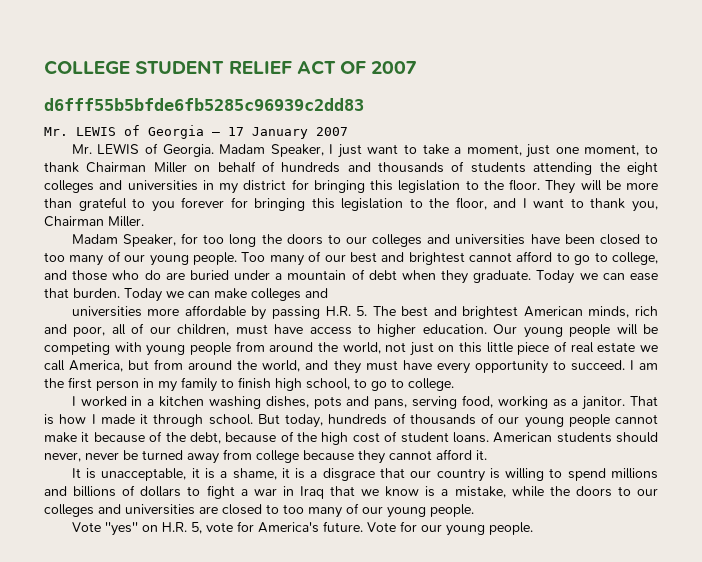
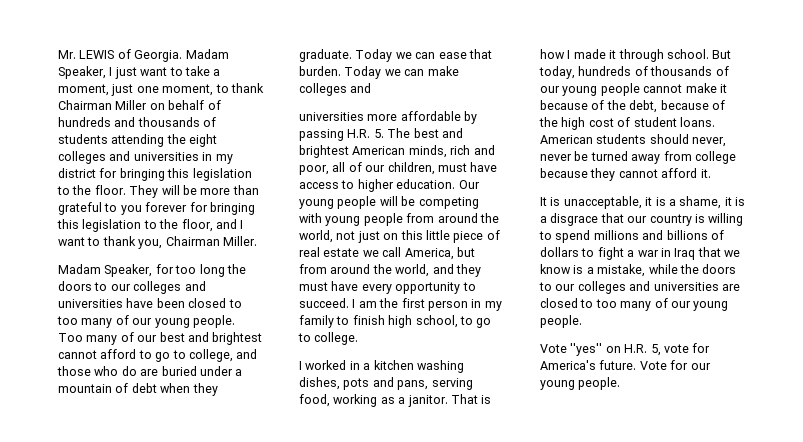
- COLLEGE STUDENT RELIEF ACT OF 2007
- d6fff55b5bfde6fb5285c96939c2dd83
- Mr. LEWIS of Georgia — 17 January 2007

